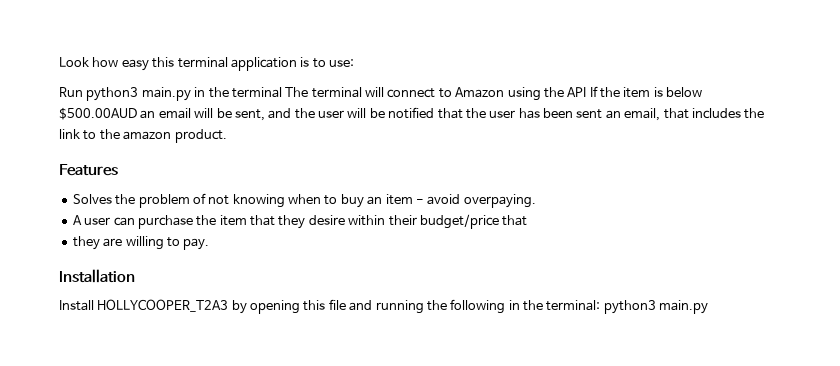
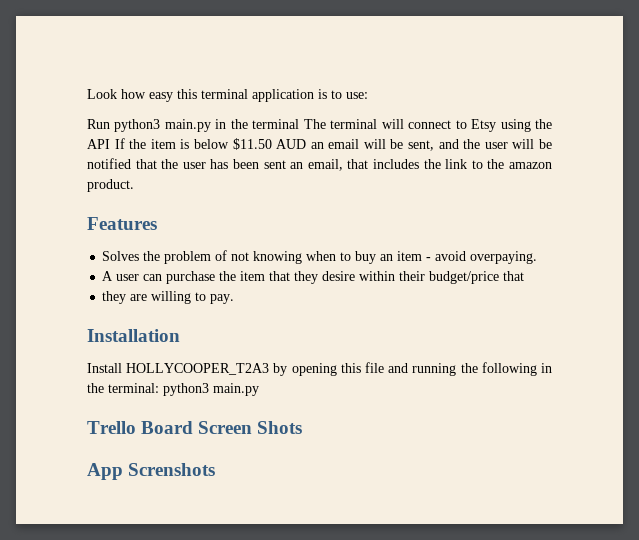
- Run python3 main.py in the terminal The terminal will connect to Amazon using the API If the item is below $500.00AUD an email will be sent, and the user will be notified that the user has been sent an email, that includes the link to the amazon product.
+ Run python3 main.py in the terminal The terminal will connect to Etsy using the API If the item is below $11.50 AUD an email will be sent, and the user will be notified that the user has been sent an email, that includes the link to the amazon product.
+ Trello Board Screen Shots
+ App Screnshots

